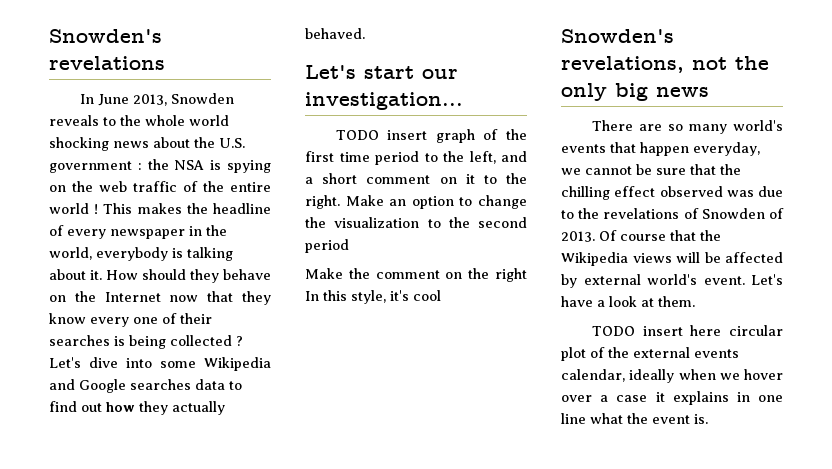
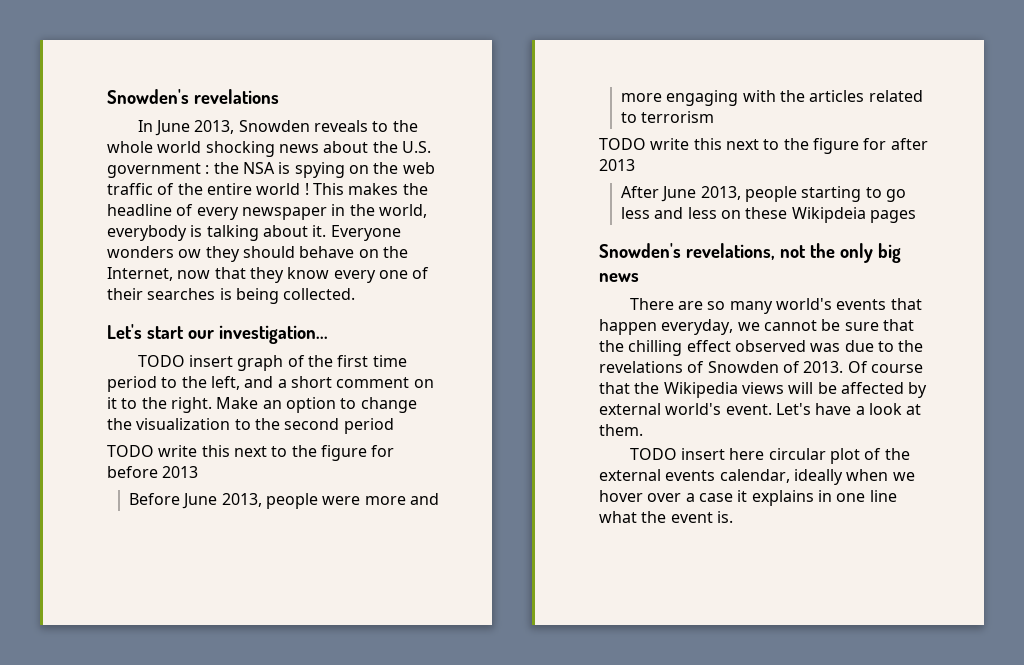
- How should they behave on the Internet now that they know every one of their searches is being collected ? Let's dive into some Wikipedia and Google searches data to find out how they actually behaved.
+ Everyone wonders ow they should behave on the Internet, now that they know every one of their searches is being collected.
- Make the comment on the right In this style, it's cool
+ TODO write this next to the figure for before 2013
+ Before June 2013, people were more and more engaging with the articles related to terrorism
+ TODO write this next to the figure for after 2013
+ After June 2013, people starting to go less and less on these Wikipdeia pages

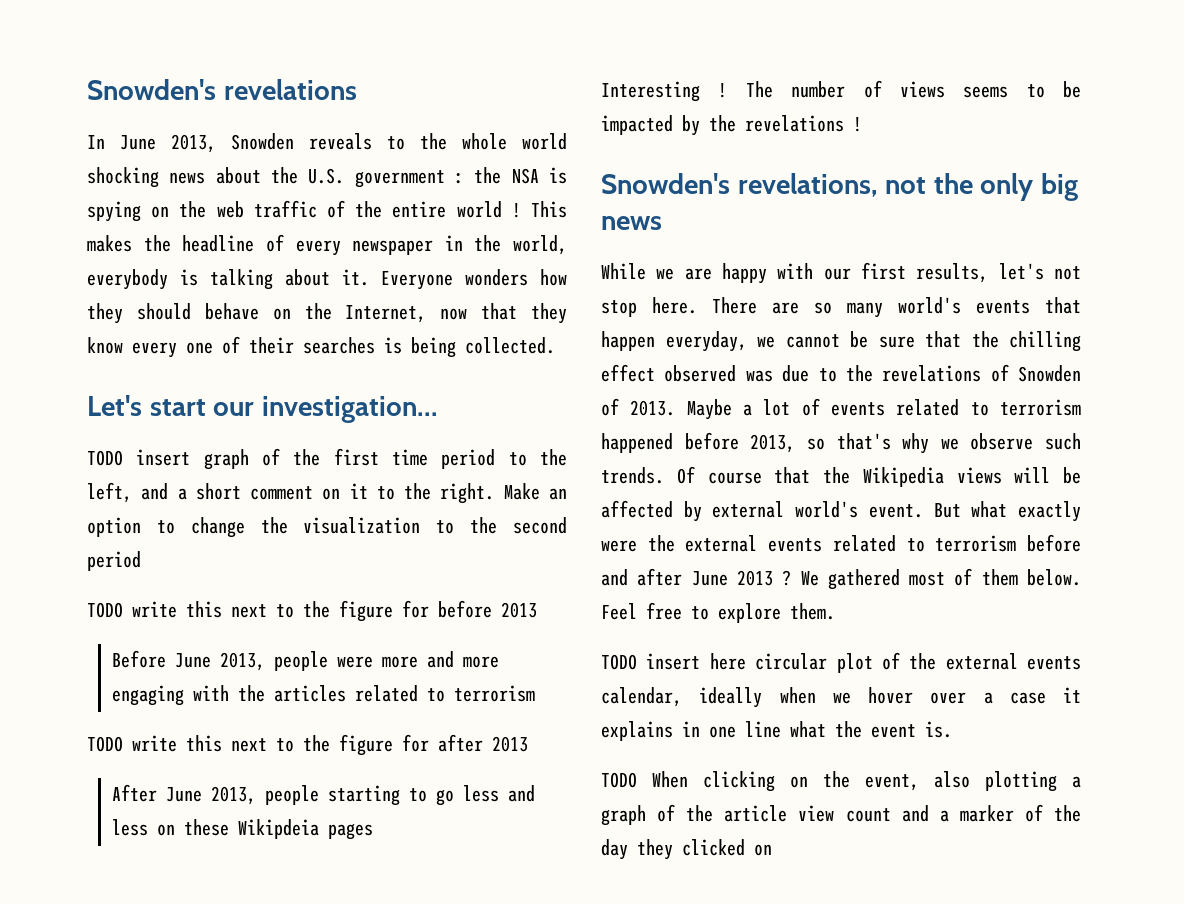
- Everyone wonders ow they should behave on the Internet, now that they know every one of their searches is being collected.
+ Everyone wonders how they should behave on the Internet, now that they know every one of their searches is being collected.
+ Interesting ! The number of views seems to be impacted by the revelations !
+ While we are happy with our first results, let's not stop here.
+ Maybe a lot of events related to terrorism happened before 2013, so that's why we observe such trends.
- Let's have a look at them.
+ But what exactly were the external events related to terrorism before and after June 2013 ? We gathered most of them below. Feel free to explore them.
+ TODO When clicking on the event, also plotting a graph of the article view count and a marker of the day they clicked on

